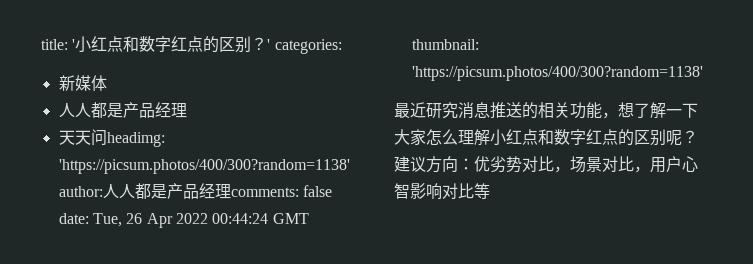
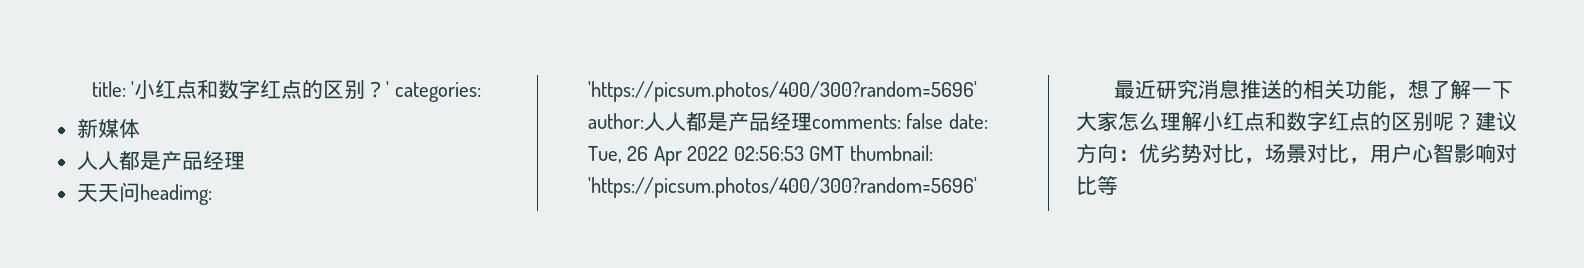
- 天天问headimg: 'https://picsum.photos/400/300?random=1138' author:人人都是产品经理comments: false date: Tue, 26 Apr 2022 00:44:24 GMT thumbnail: 'https://picsum.photos/400/300?random=1138'
+ 天天问headimg: 'https://picsum.photos/400/300?random=5696' author:人人都是产品经理comments: false date: Tue, 26 Apr 2022 02:56:53 GMT thumbnail: 'https://picsum.photos/400/300?random=5696'

